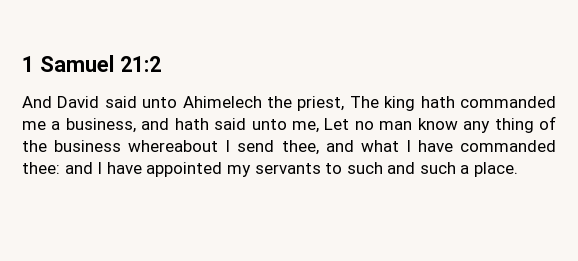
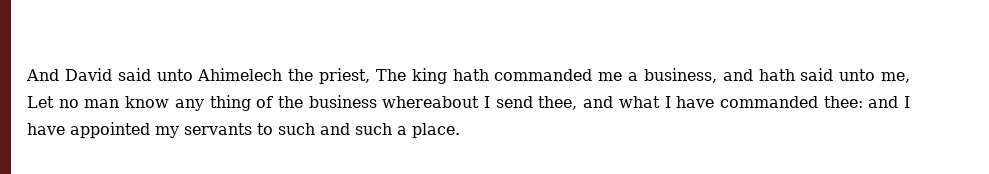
- 1 Samuel 21:2

